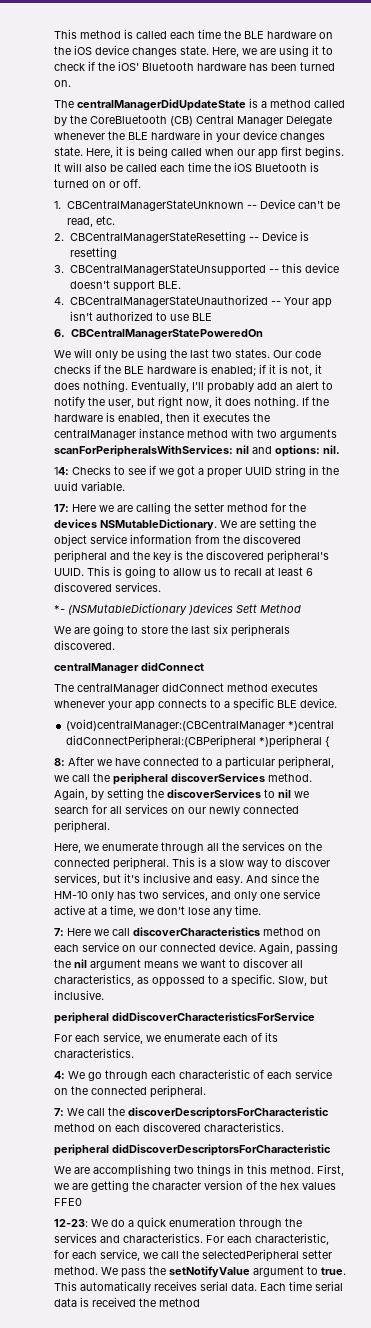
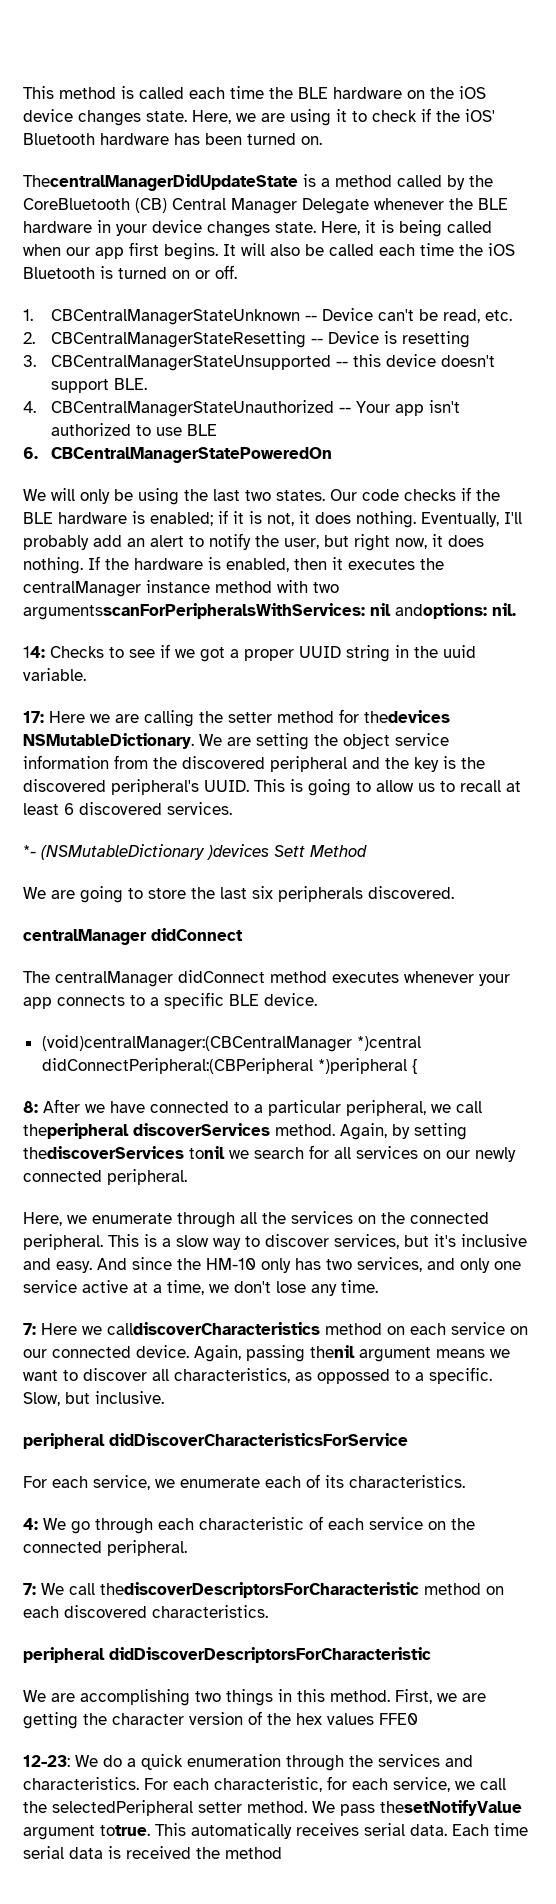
- The centralManagerDidUpdateState is a method called by the CoreBluetooth (CB) Central Manager Delegate whenever the BLE hardware in your device changes state.
+ ThecentralManagerDidUpdateState is a method called by the CoreBluetooth (CB) Central Manager Delegate whenever the BLE hardware in your device changes state.
- If the hardware is enabled, then it executes the centralManager instance method with two arguments scanForPeripheralsWithServices: nil and options: nil.
+ If the hardware is enabled, then it executes the centralManager instance method with two argumentsscanForPeripheralsWithServices: nil andoptions: nil.
- 17: Here we are calling the setter method for the devices NSMutableDictionary.
+ 17: Here we are calling the setter method for thedevices NSMutableDictionary.
- 8: After we have connected to a particular peripheral, we call the peripheral discoverServices method.
+ 8: After we have connected to a particular peripheral, we call theperipheral discoverServices method.
- Again, by setting the discoverServices to nil we search for all services on our newly connected peripheral.
+ Again, by setting thediscoverServices tonil we search for all services on our newly connected peripheral.
- 7: Here we call discoverCharacteristics method on each service on our connected device.
+ 7: Here we calldiscoverCharacteristics method on each service on our connected device.
- Again, passing the nil argument means we want to discover all characteristics, as oppossed to a specific.
+ Again, passing thenil argument means we want to discover all characteristics, as oppossed to a specific.
- 7: We call the discoverDescriptorsForCharacteristic method on each discovered characteristics.
+ 7: We call thediscoverDescriptorsForCharacteristic method on each discovered characteristics.
- We pass the setNotifyValue argument to true.
+ We pass thesetNotifyValue argument totrue.

